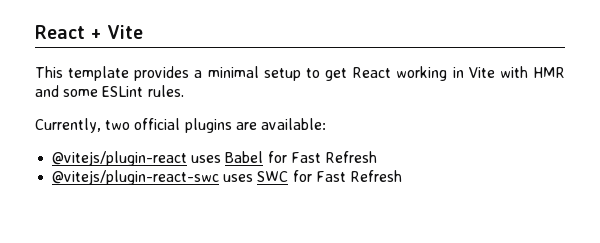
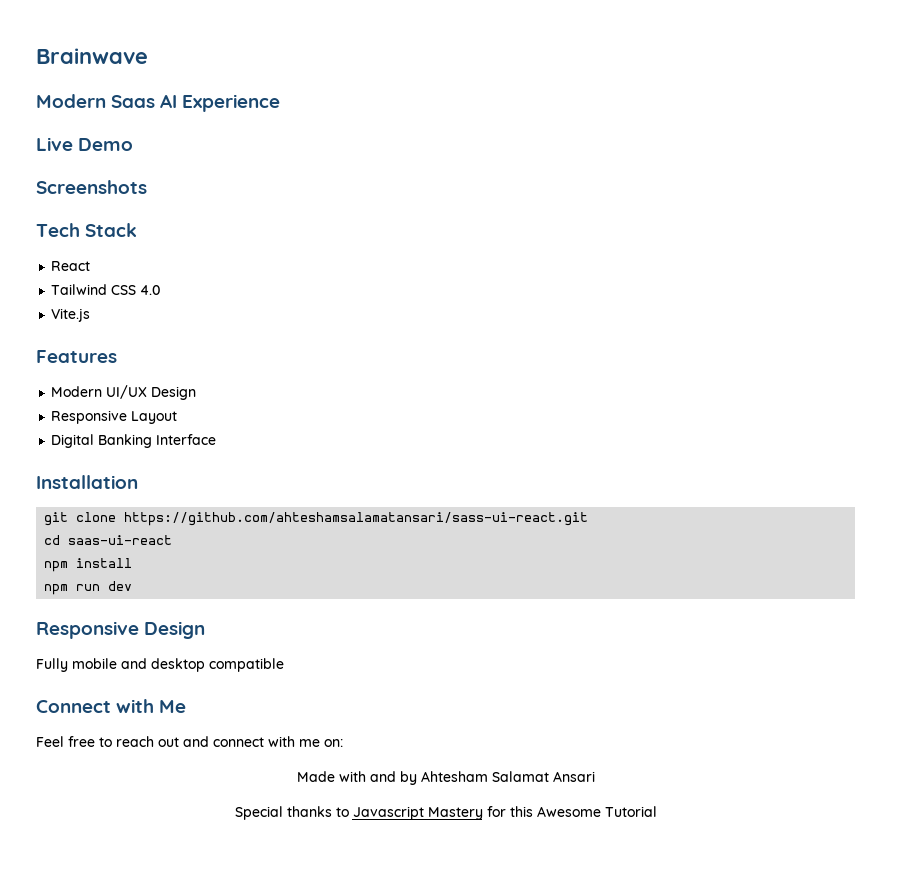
- React + Vite
- This template provides a minimal setup to get React working in Vite with HMR and some ESLint rules.
- Currently, two official plugins are available:
- @vitejs/plugin-react uses Babel for Fast Refresh
- @vitejs/plugin-react-swc uses SWC for Fast Refresh
+ Brainwave
+ Modern Saas AI Experience
+ Live Demo
+ Screenshots
+ Tech Stack
+ React
+ Tailwind CSS 4.0
+ Vite.js
+ Features
+ Modern UI/UX Design
+ Responsive Layout
+ Digital Banking Interface
+ Installation
+ git clone https://github.com/ahteshamsalamatansari/sass-ui-react.git
+ cd saas-ui-react
+ npm install
+ npm run dev
+ Responsive Design
+ Fully mobile and desktop compatible
+ Connect with Me
+ Feel free to reach out and connect with me on:
+ Made with and by Ahtesham Salamat Ansari
+ Special thanks to Javascript Mastery for this Awesome Tutorial

